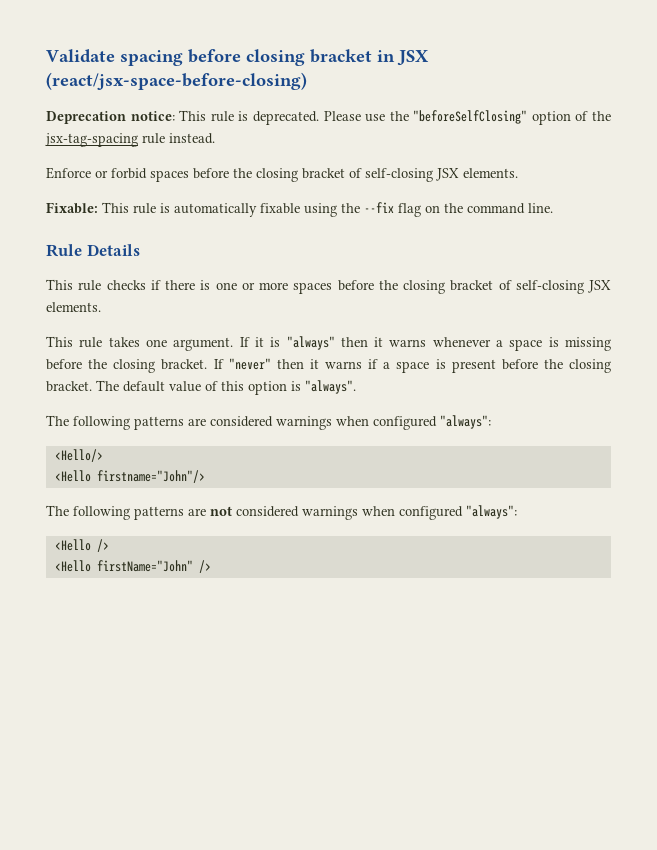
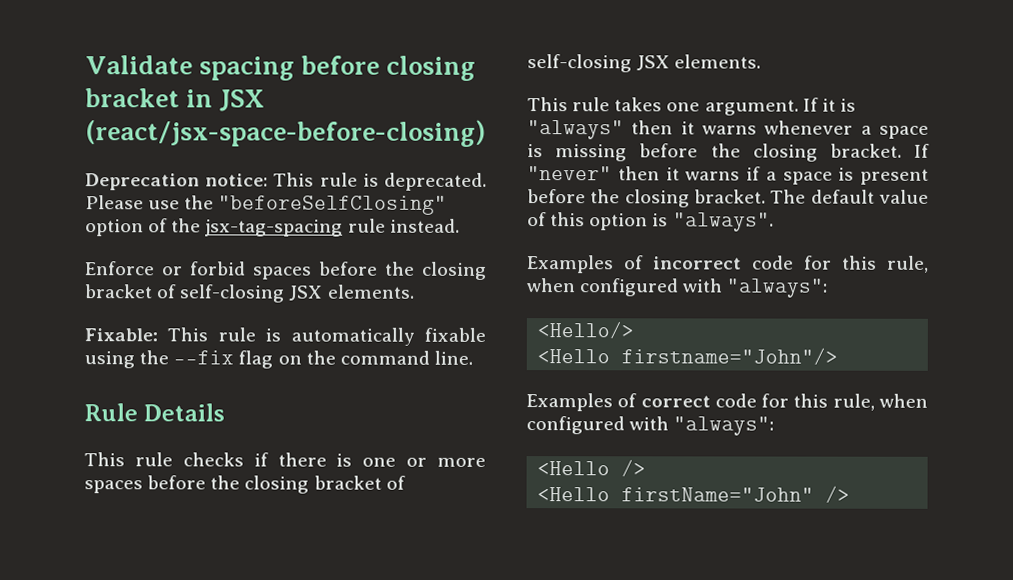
- The following patterns are considered warnings when configured "always":
+ Examples of incorrect code for this rule, when configured with "always":
- The following patterns are not considered warnings when configured "always":
+ Examples of correct code for this rule, when configured with "always":

